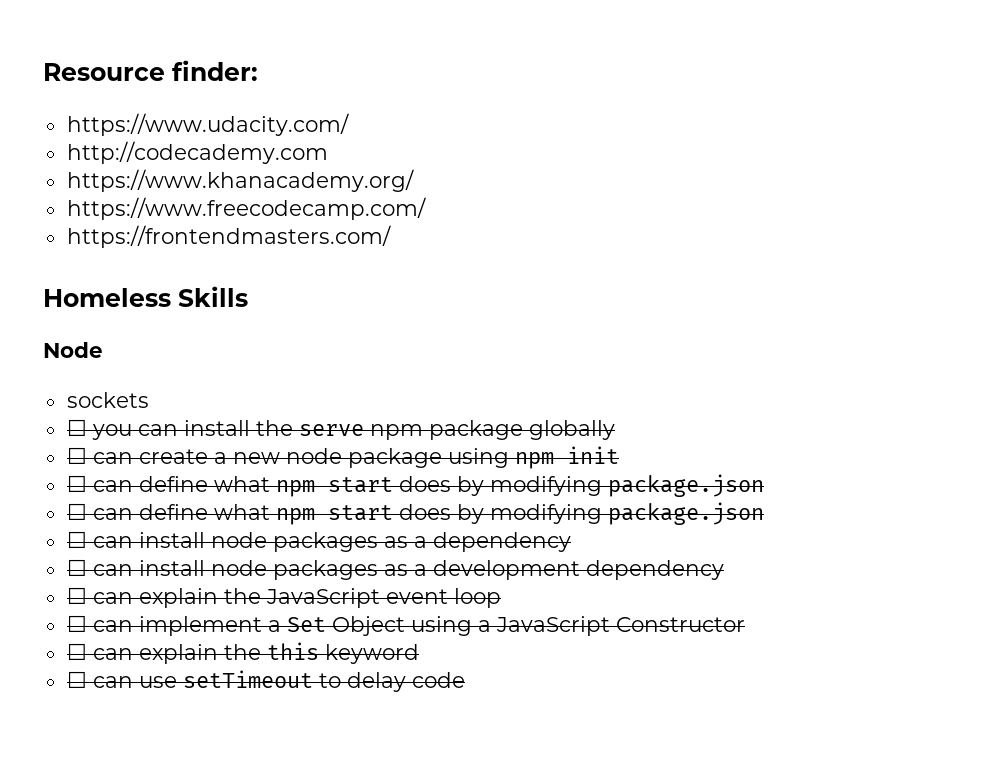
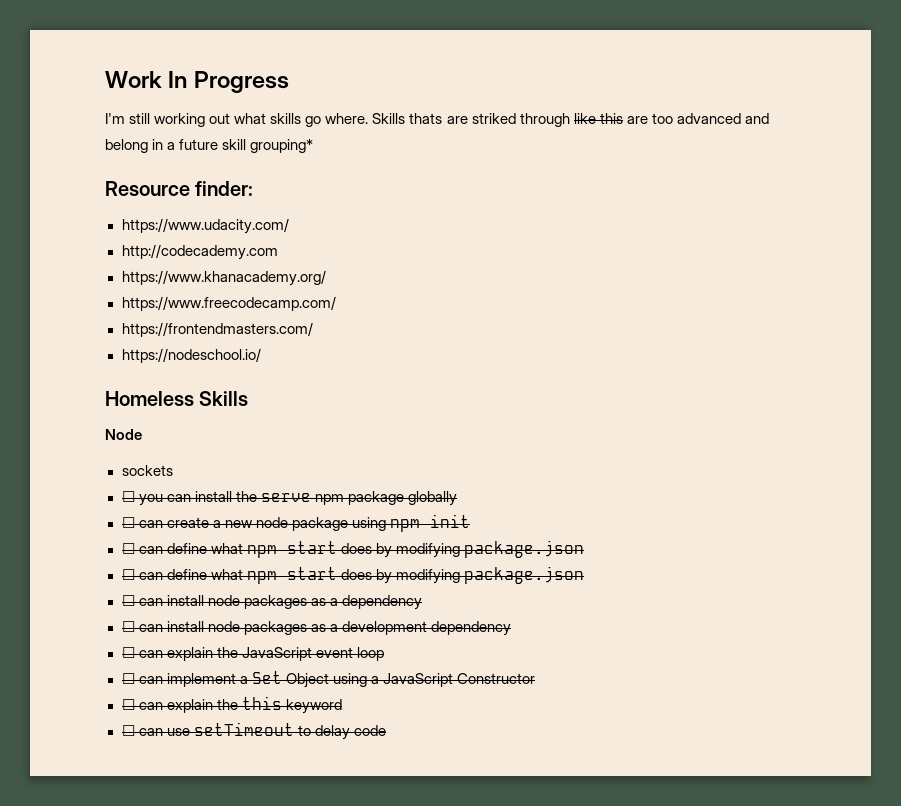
+ Work In Progress
+ I'm still working out what skills go where. Skills thats are striked through like this are too advanced and belong in a future skill grouping*
+ https://nodeschool.io/

